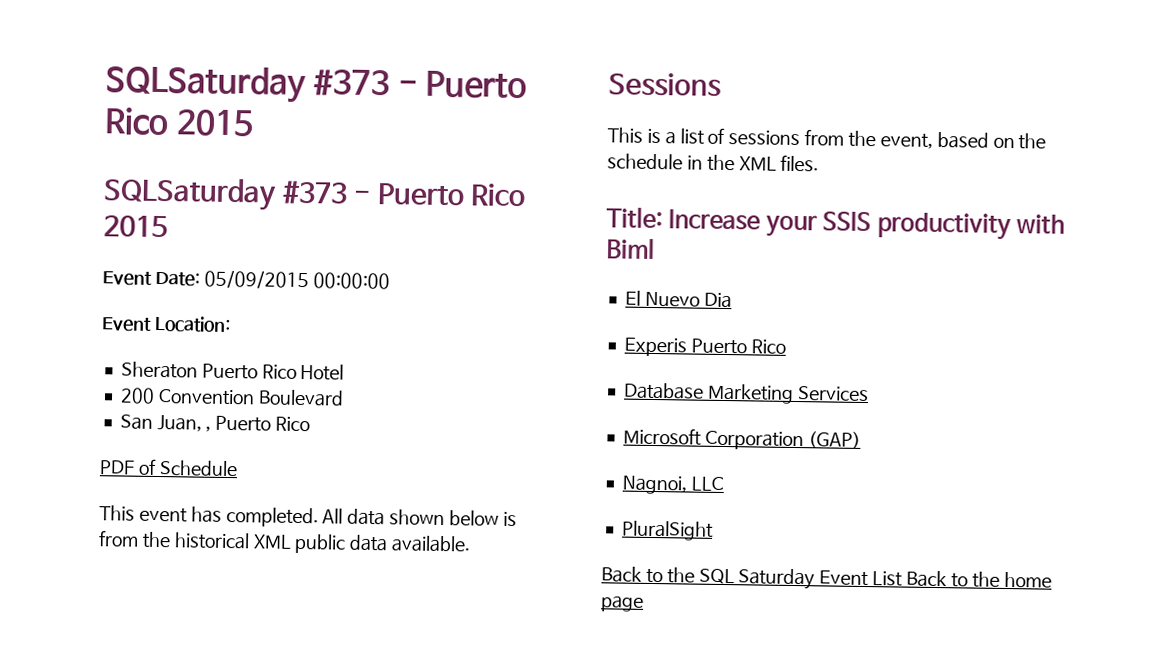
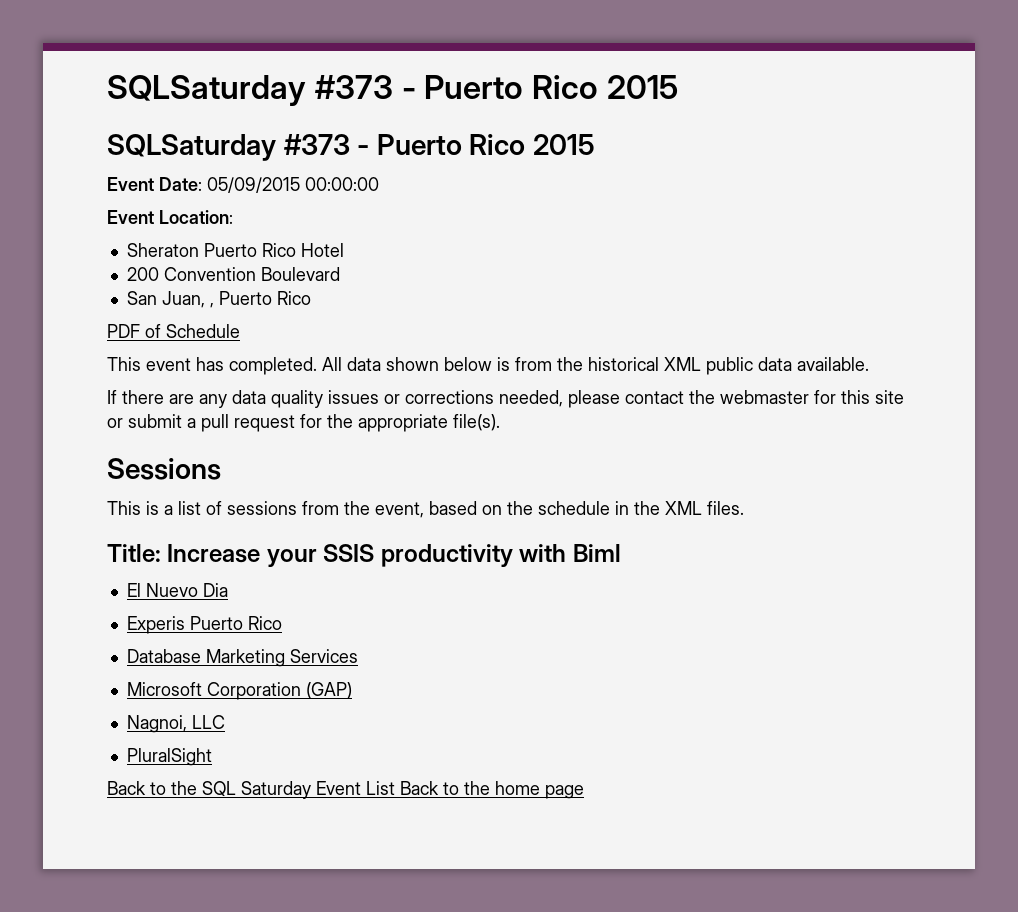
+ If there are any data quality issues or corrections needed, please contact the webmaster for this site or submit a pull request for the appropriate file(s).

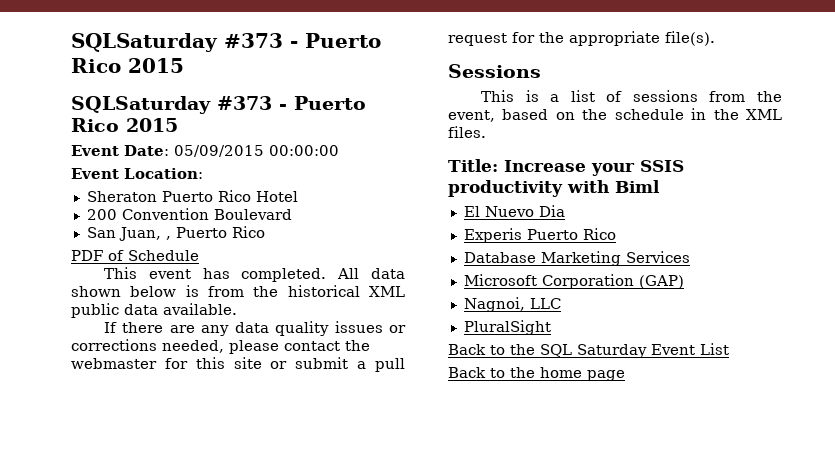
- Back to the SQL Saturday Event List Back to the home page
+ Back to the SQL Saturday Event List
+ Back to the home page

